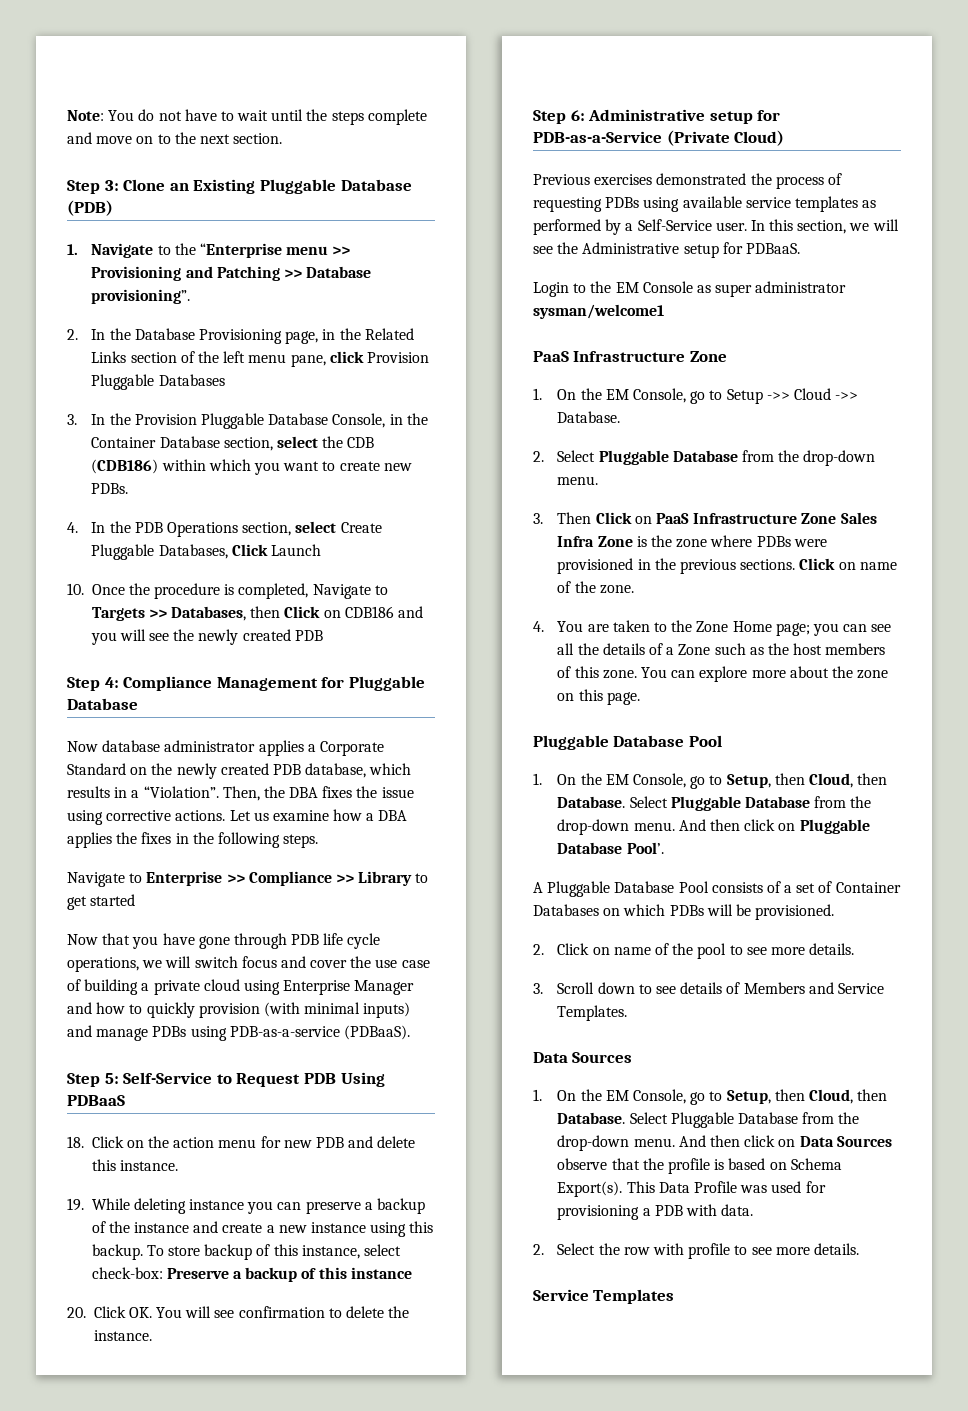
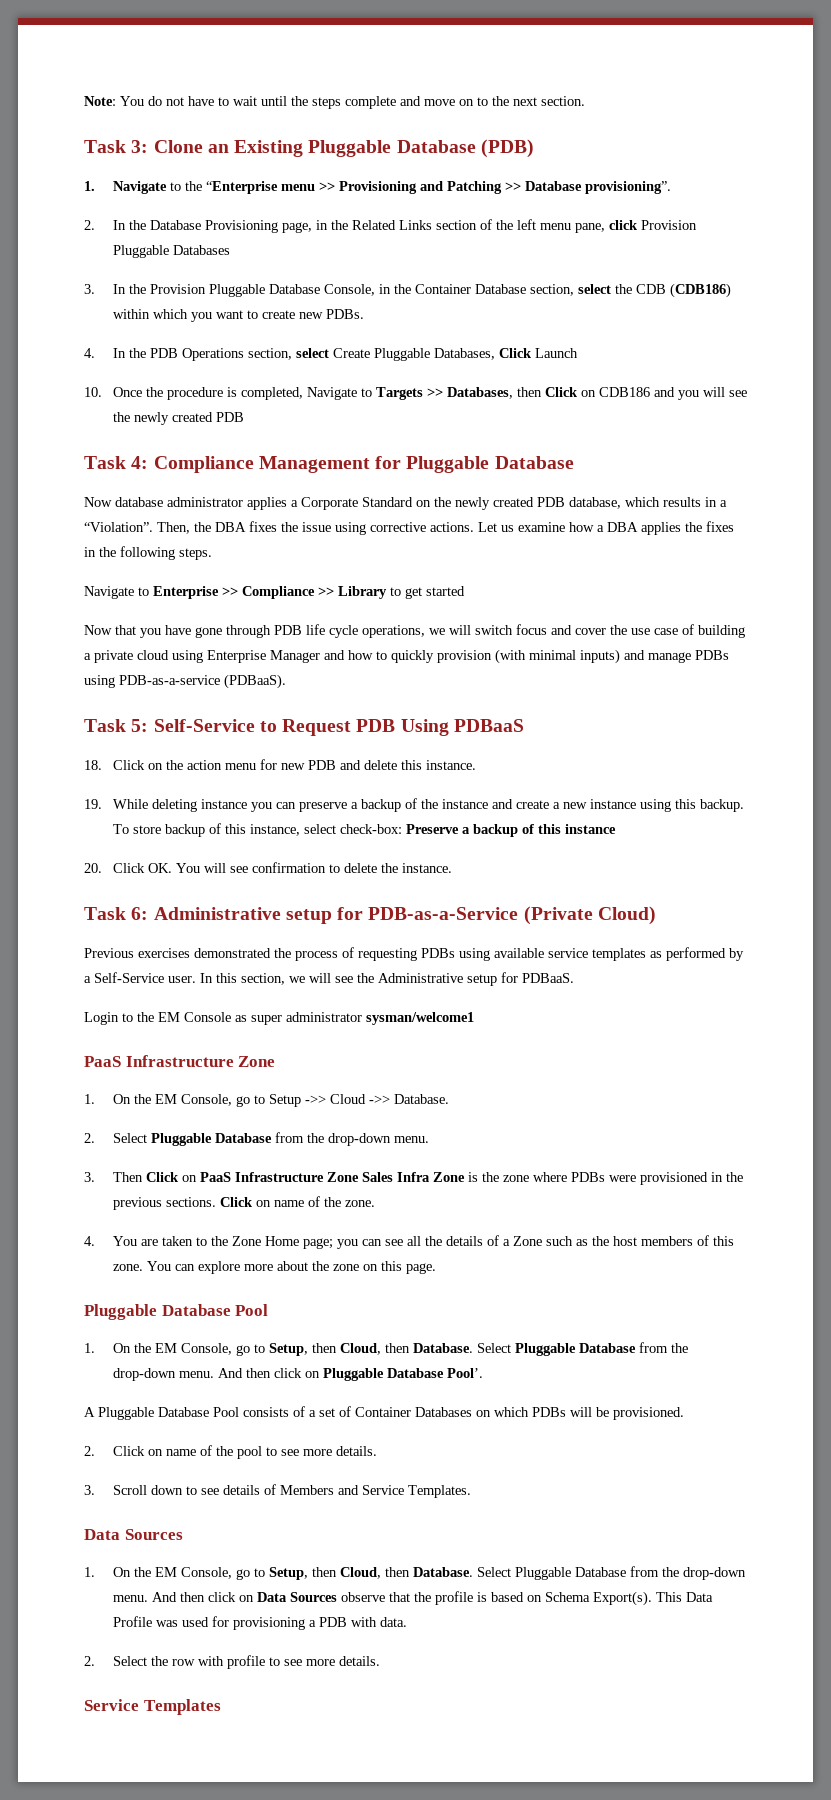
- Step 3: Clone an Existing Pluggable Database (PDB)
+ Task 3: Clone an Existing Pluggable Database (PDB)
- Step 4: Compliance Management for Pluggable Database
+ Task 4: Compliance Management for Pluggable Database
- Step 5: Self-Service to Request PDB Using PDBaaS
+ Task 5: Self-Service to Request PDB Using PDBaaS
- Step 6: Administrative setup for PDB-as-a-Service (Private Cloud)
+ Task 6: Administrative setup for PDB-as-a-Service (Private Cloud)

